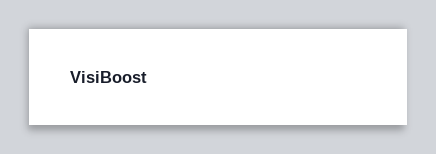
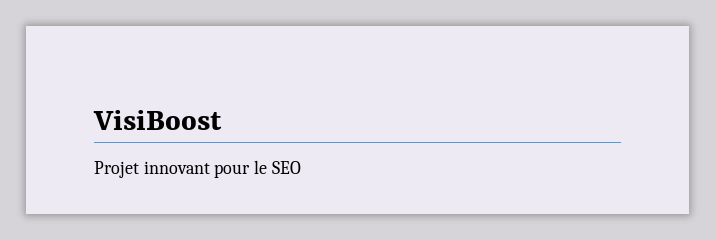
+ Projet innovant pour le SEO

